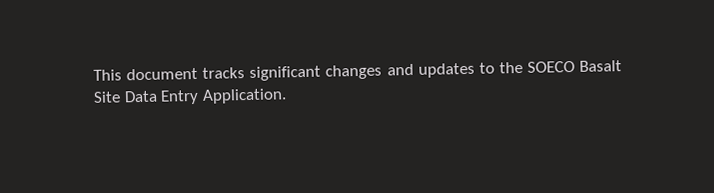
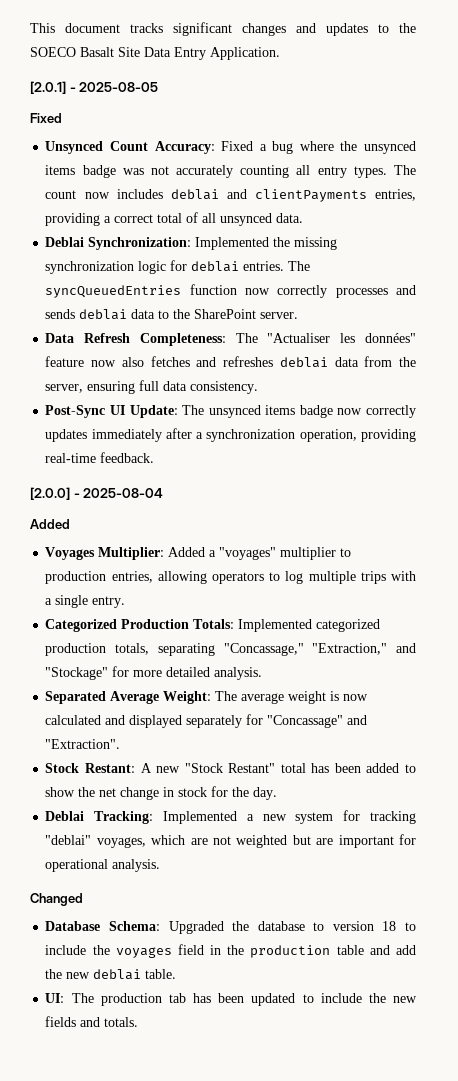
+ [2.0.1] - 2025-08-05
+ Fixed
+ Unsynced Count Accuracy: Fixed a bug where the unsynced items badge was not accurately counting all entry types. The count now includes deblai and clientPayments entries, providing a correct total of all unsynced data.
+ Deblai Synchronization: Implemented the missing synchronization logic for deblai entries. The syncQueuedEntries function now correctly processes and sends deblai data to the SharePoint server.
+ Data Refresh Completeness: The "Actualiser les données" feature now also fetches and refreshes deblai data from the server, ensuring full data consistency.
+ Post-Sync UI Update: The unsynced items badge now correctly updates immediately after a synchronization operation, providing real-time feedback.
+ [2.0.0] - 2025-08-04
+ Added
+ Voyages Multiplier: Added a "voyages" multiplier to production entries, allowing operators to log multiple trips with a single entry.
+ Categorized Production Totals: Implemented categorized production totals, separating "Concassage," "Extraction," and "Stockage" for more detailed analysis.
+ Separated Average Weight: The average weight is now calculated and displayed separately for "Concassage" and "Extraction".
+ Stock Restant: A new "Stock Restant" total has been added to show the net change in stock for the day.
+ Deblai Tracking: Implemented a new system for tracking "deblai" voyages, which are not weighted but are important for operational analysis.
+ Changed
+ Database Schema: Upgraded the database to version 18 to include the voyages field in the production table and add the new deblai table.
+ UI: The production tab has been updated to include the new fields and totals.

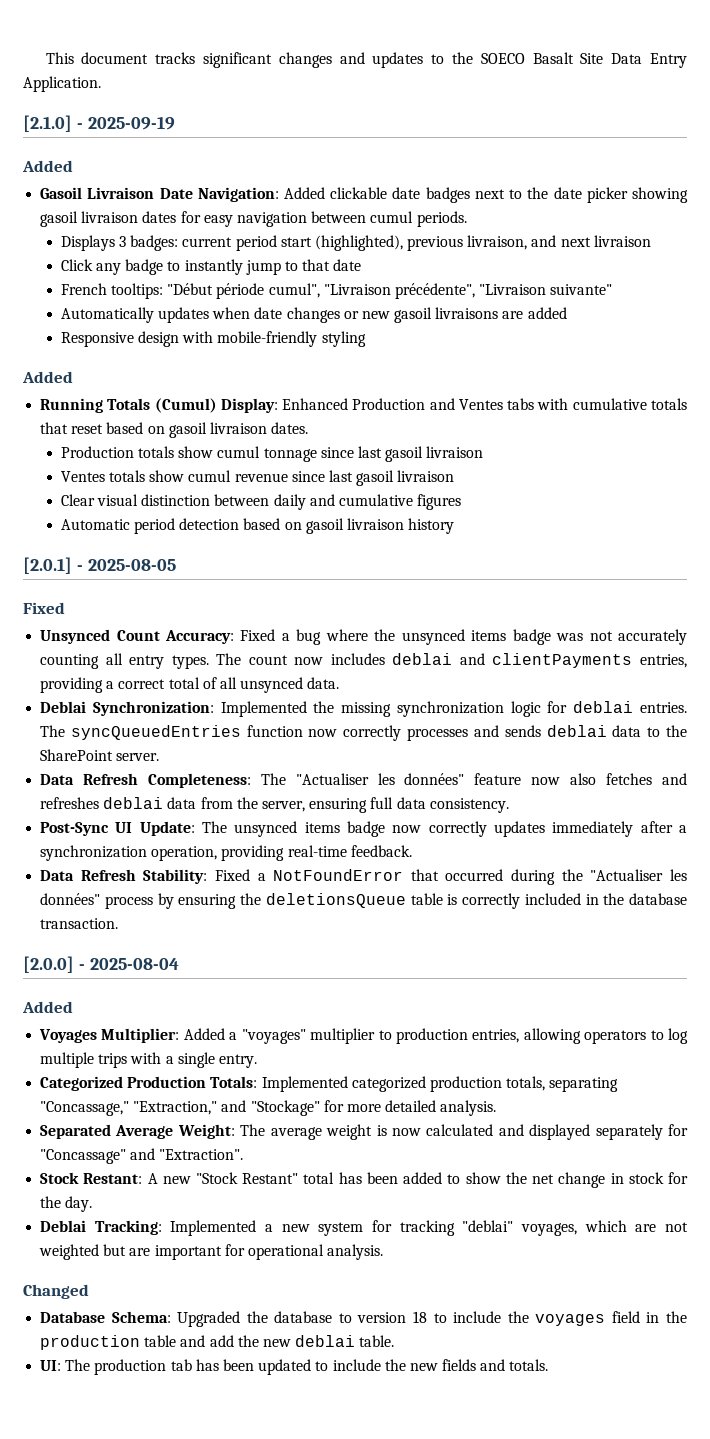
+ [2.1.0] - 2025-09-19
+ Added
+ Gasoil Livraison Date Navigation: Added clickable date badges next to the date picker showing gasoil livraison dates for easy navigation between cumul periods.
+ Displays 3 badges: current period start (highlighted), previous livraison, and next livraison
+ Click any badge to instantly jump to that date
+ French tooltips: "Début période cumul", "Livraison précédente", "Livraison suivante"
+ Automatically updates when date changes or new gasoil livraisons are added
+ Responsive design with mobile-friendly styling
+ Added
+ Running Totals (Cumul) Display: Enhanced Production and Ventes tabs with cumulative totals that reset based on gasoil livraison dates.
+ Production totals show cumul tonnage since last gasoil livraison
+ Ventes totals show cumul revenue since last gasoil livraison
+ Clear visual distinction between daily and cumulative figures
+ Automatic period detection based on gasoil livraison history
+ Data Refresh Stability: Fixed a NotFoundError that occurred during the "Actualiser les données" process by ensuring the deletionsQueue table is correctly included in the database transaction.

